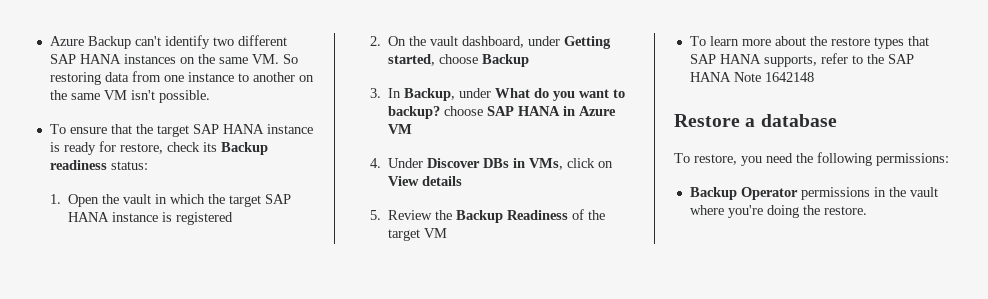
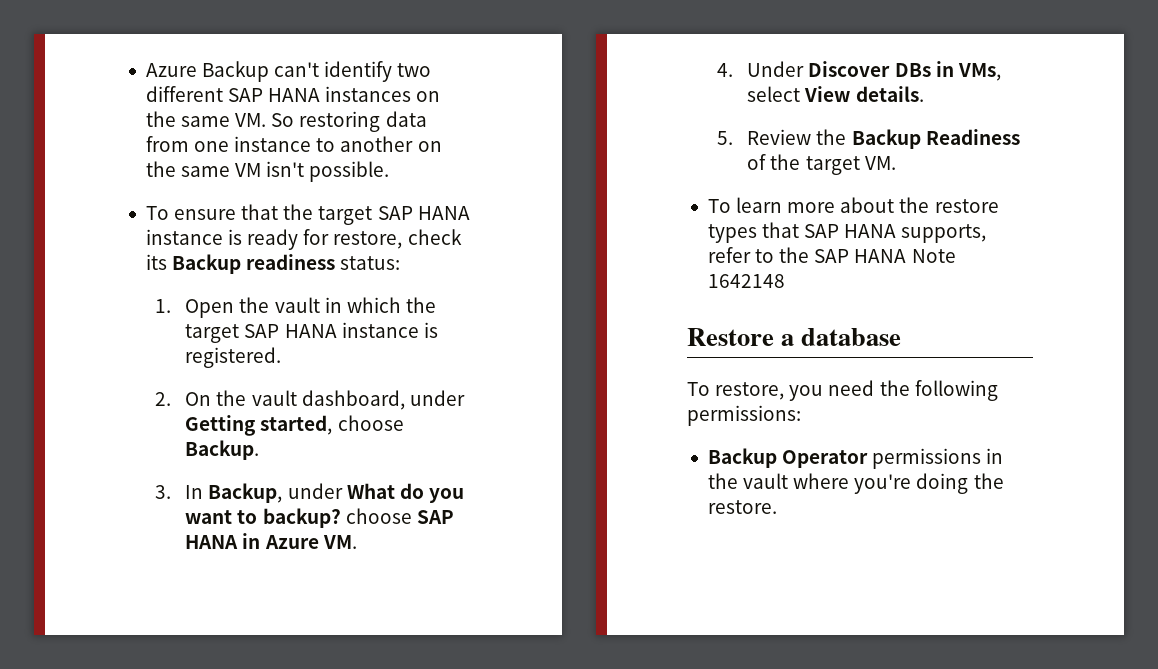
- 1. Open the vault in which the target SAP HANA instance is registered
+ 1. Open the vault in which the target SAP HANA instance is registered.
- 2. On the vault dashboard, under Getting started, choose Backup
+ 2. On the vault dashboard, under Getting started, choose Backup.
- 3. In Backup, under What do you want to backup? choose SAP HANA in Azure VM
+ 3. In Backup, under What do you want to backup? choose SAP HANA in Azure VM.
- 4. Under Discover DBs in VMs, click on View details
+ 4. Under Discover DBs in VMs, select View details.
- 5. Review the Backup Readiness of the target VM
+ 5. Review the Backup Readiness of the target VM.

